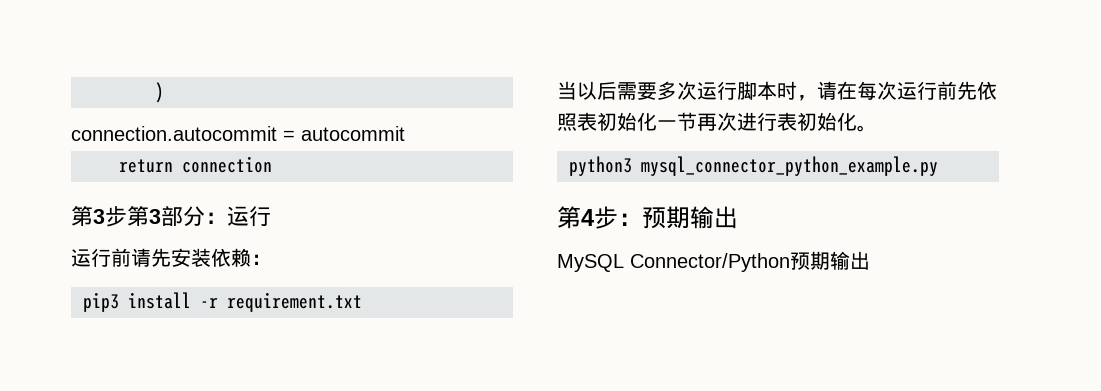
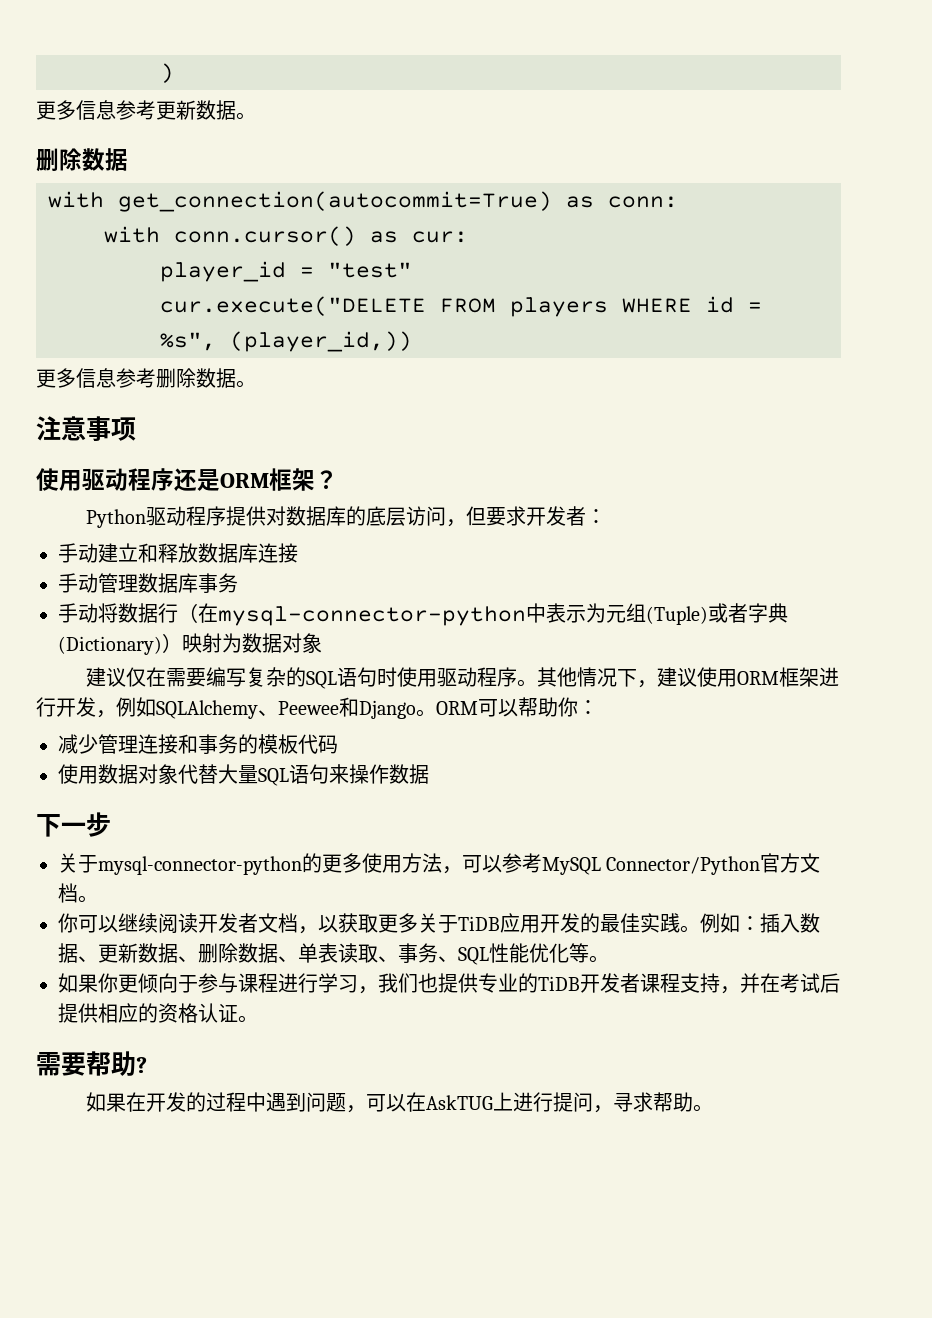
- connection.autocommit = autocommit
- return connection
- 第3步第3部分：运行
- 运行前请先安装依赖：
- pip3 install -r requirement.txt
- 当以后需要多次运行脚本时，请在每次运行前先依照表初始化一节再次进行表初始化。
- python3 mysql_connector_python_example.py
- 第4步：预期输出
- MySQL Connector/Python预期输出
+ 更多信息参考更新数据。
+ 删除数据
+ with get_connection(autocommit=True) as conn:
+ with conn.cursor() as cur:
+ player_id = "test"
+ cur.execute("DELETE FROM players WHERE id = %s", (player_id,))
+ 更多信息参考删除数据。
+ 注意事项
+ 使用驱动程序还是ORM框架？
+ Python驱动程序提供对数据库的底层访问，但要求开发者：
+ 手动建立和释放数据库连接
+ 手动管理数据库事务
+ 手动将数据行（在mysql-connector-python中表示为元组(Tuple)或者字典(Dictionary)）映射为数据对象
+ 建议仅在需要编写复杂的SQL语句时使用驱动程序。其他情况下，建议使用ORM框架进行开发，例如SQLAlchemy、Peewee和Django。ORM可以帮助你：
+ 减少管理连接和事务的模板代码
+ 使用数据对象代替大量SQL语句来操作数据
+ 下一步
+ 关于mysql-connector-python的更多使用方法，可以参考MySQL Connector/Python官方文档。
+ 你可以继续阅读开发者文档，以获取更多关于TiDB应用开发的最佳实践。例如：插入数据、更新数据、删除数据、单表读取、事务、SQL性能优化等。
+ 如果你更倾向于参与课程进行学习，我们也提供专业的TiDB开发者课程支持，并在考试后提供相应的资格认证。
+ 需要帮助?
+ 如果在开发的过程中遇到问题，可以在AskTUG上进行提问，寻求帮助。

